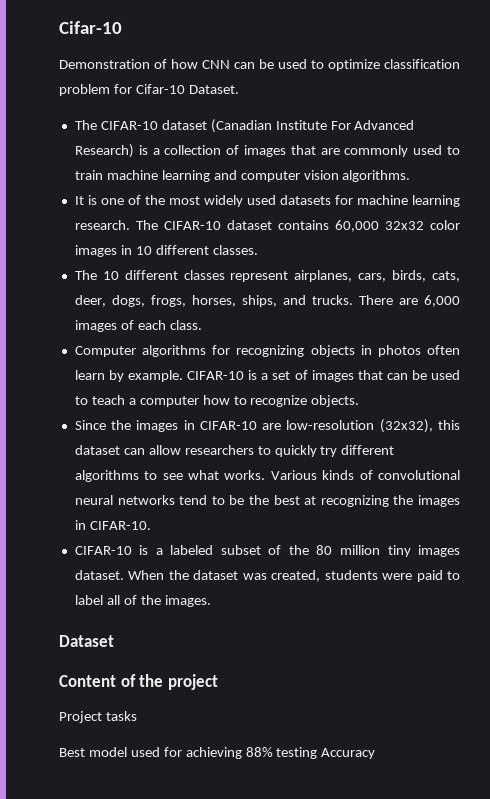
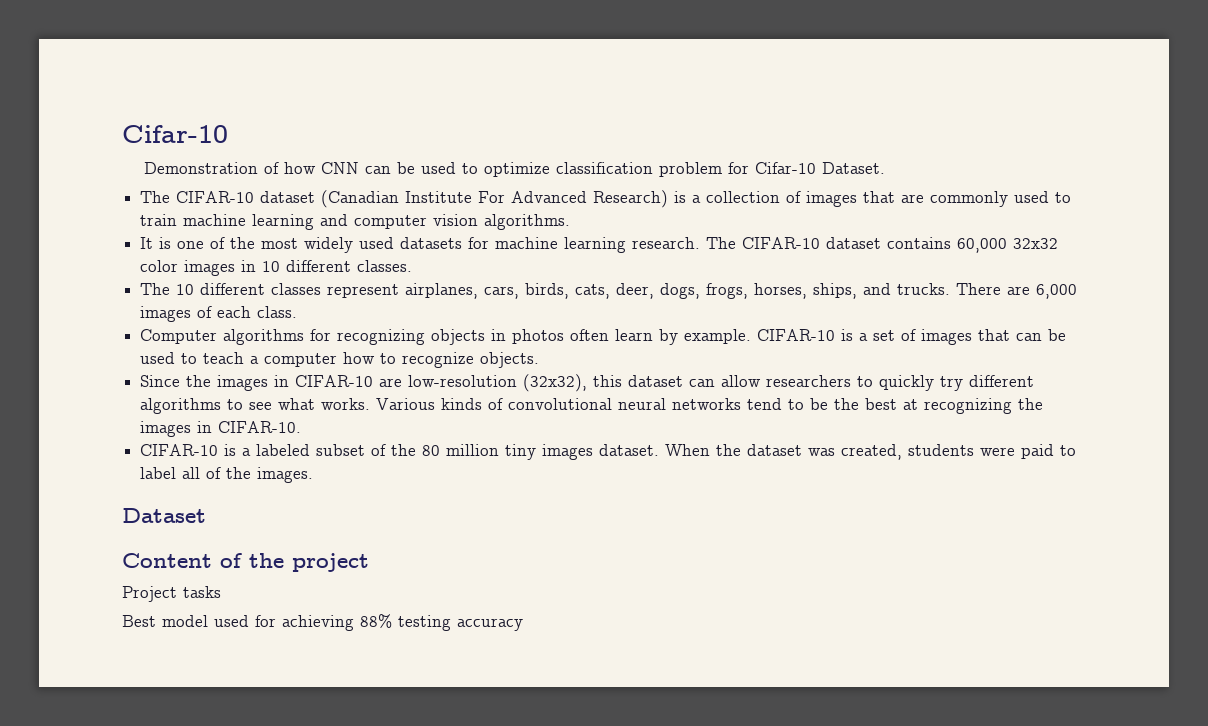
- Best model used for achieving 88% testing Accuracy
+ Best model used for achieving 88% testing accuracy

